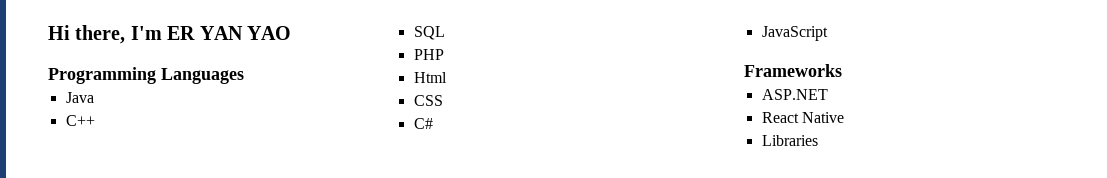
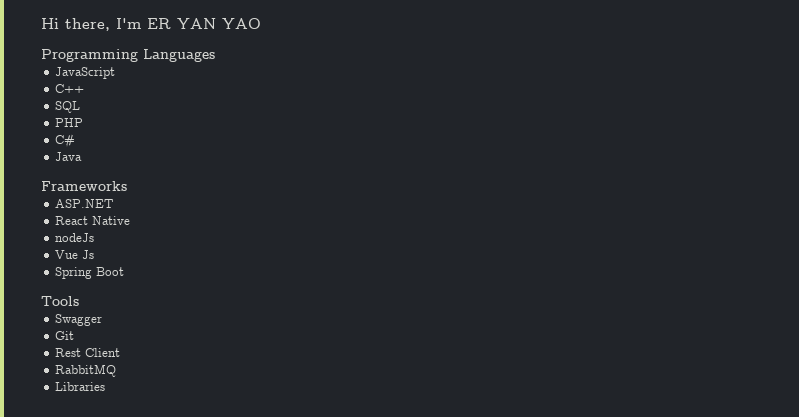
- Java
+ JavaScript
- Html
- CSS
- JavaScript
+ Java
+ nodeJs
+ Vue Js
+ Spring Boot
+ Tools
+ Swagger
+ Git
+ Rest Client
+ RabbitMQ

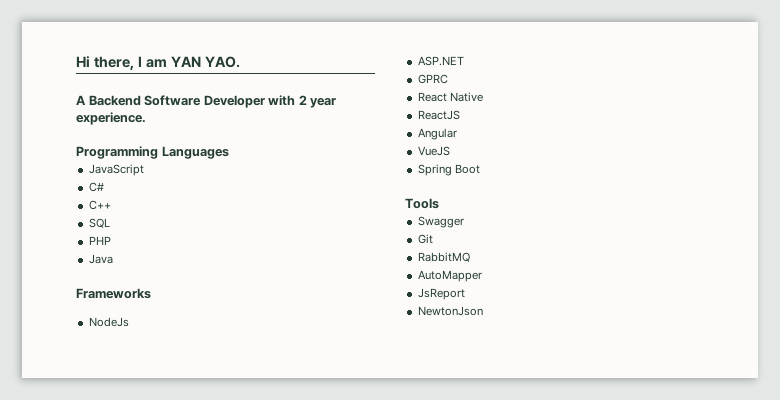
- Hi there, I'm ER YAN YAO
+ Hi there, I am YAN YAO.
+ A Backend Software Developer with 2 year experience.
+ C#
- C#
+ NodeJs
+ GPRC
- nodeJs
- Vue Js
+ ReactJS
+ Angular
+ VueJS
- Rest Client
- Libraries
+ AutoMapper
+ JsReport
+ NewtonJson

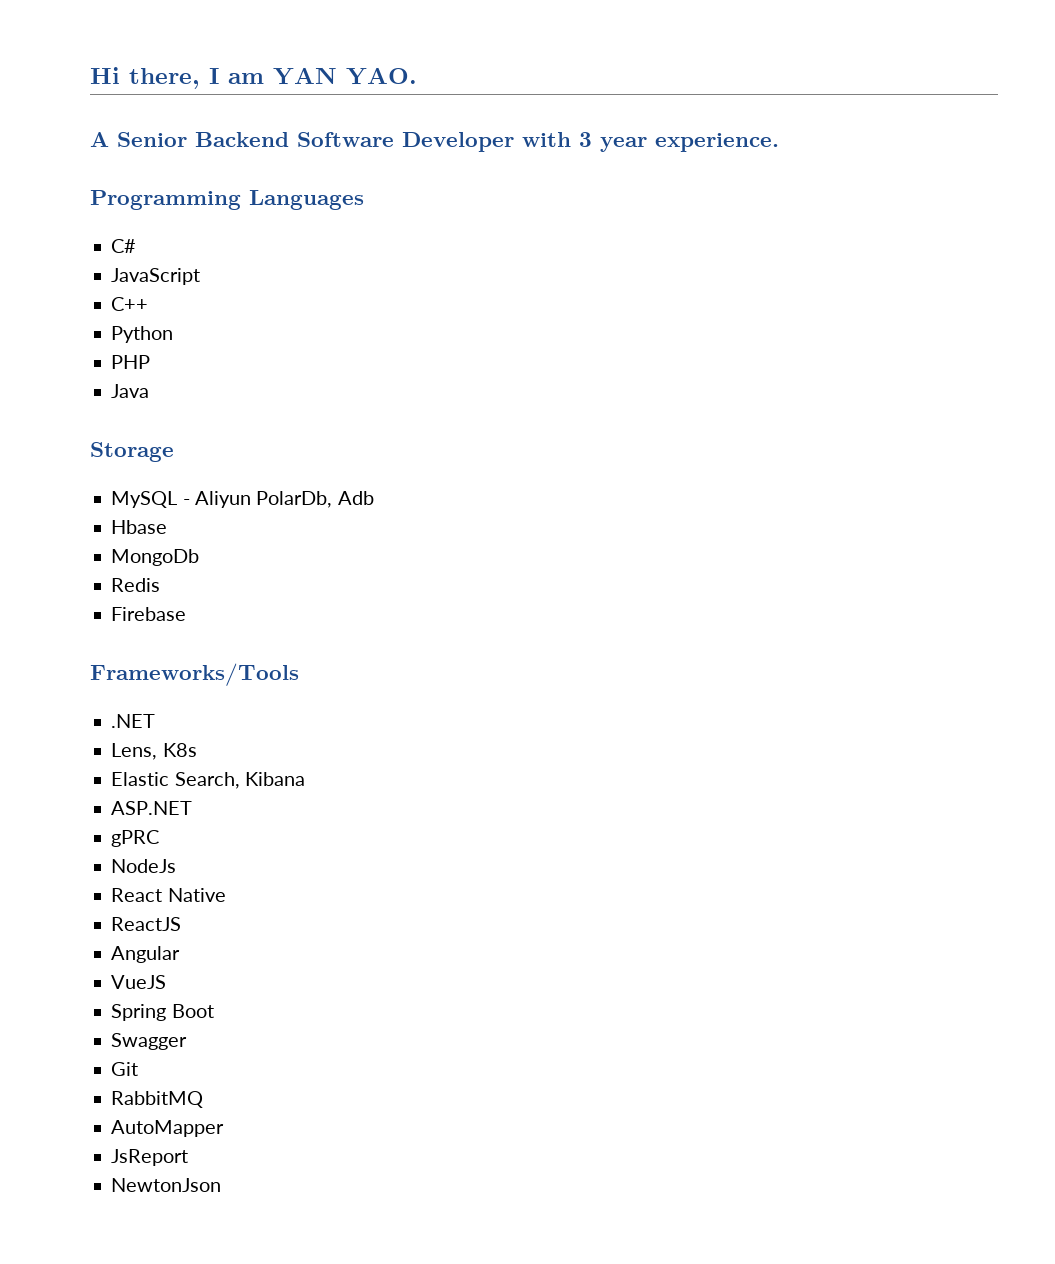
- A Backend Software Developer with 2 year experience.
+ A Senior Backend Software Developer with 3 year experience.
+ C#
- C#
- SQL
+ Python
- Frameworks
- NodeJs
+ Storage
+ MySQL - Aliyun PolarDb, Adb
+ Hbase
+ MongoDb
+ Redis
+ Firebase
+ Frameworks/Tools
+ .NET
+ Lens, K8s
+ Elastic Search, Kibana
- GPRC
+ gPRC
+ NodeJs
- Tools

